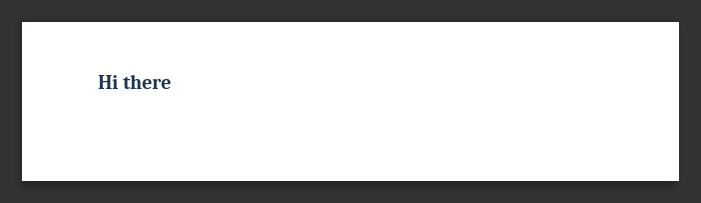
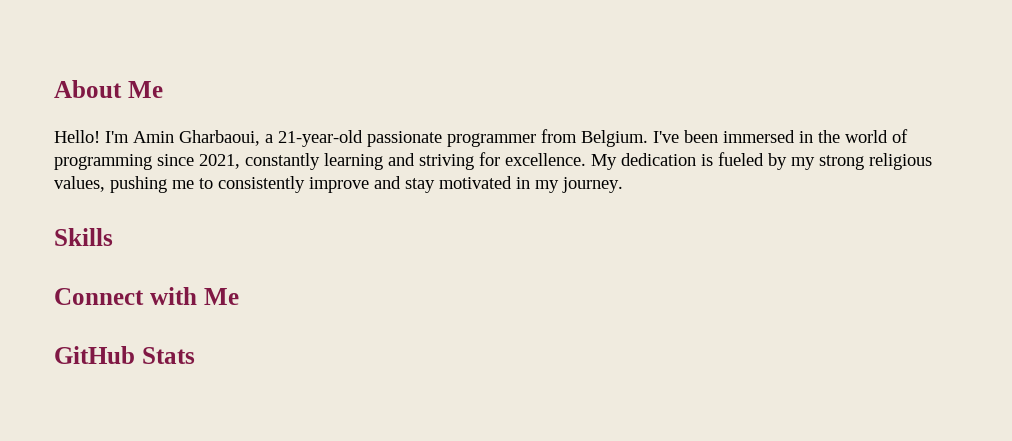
- Hi there
+ About Me
+ Hello! I'm Amin Gharbaoui, a 21-year-old passionate programmer from Belgium. I've been immersed in the world of programming since 2021, constantly learning and striving for excellence. My dedication is fueled by my strong religious values, pushing me to consistently improve and stay motivated in my journey.
+ Skills
+ Connect with Me
+ GitHub Stats

